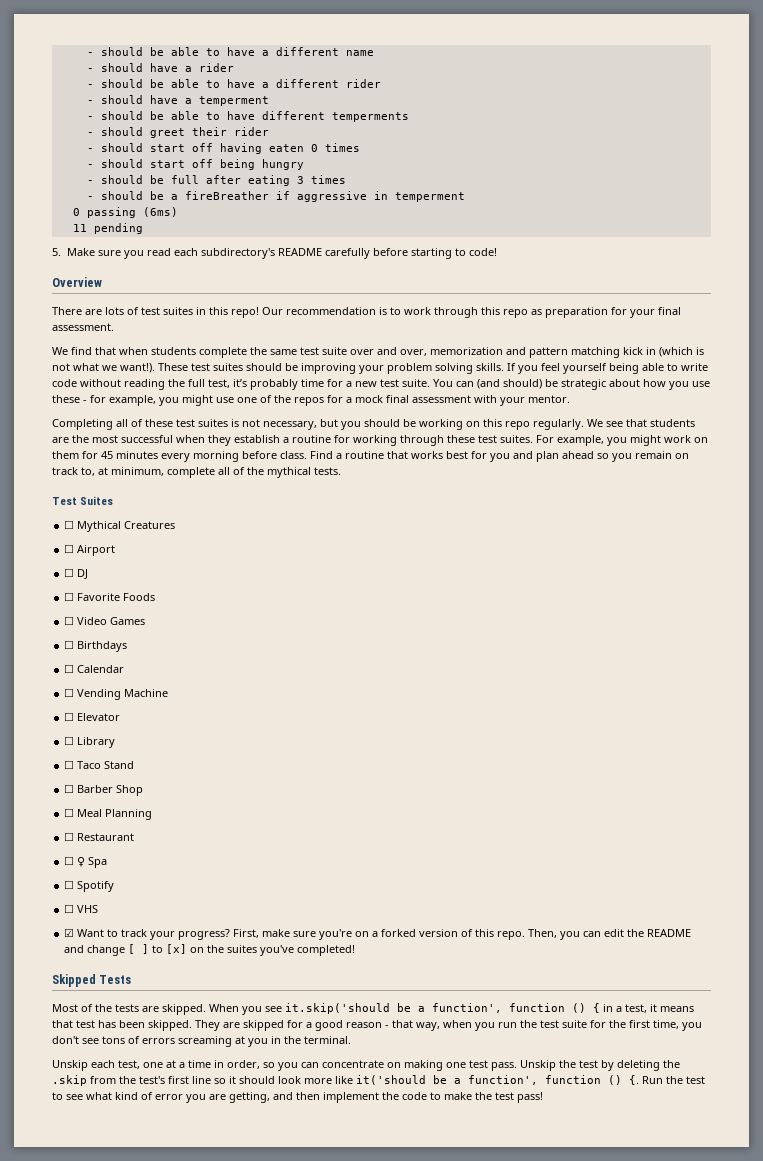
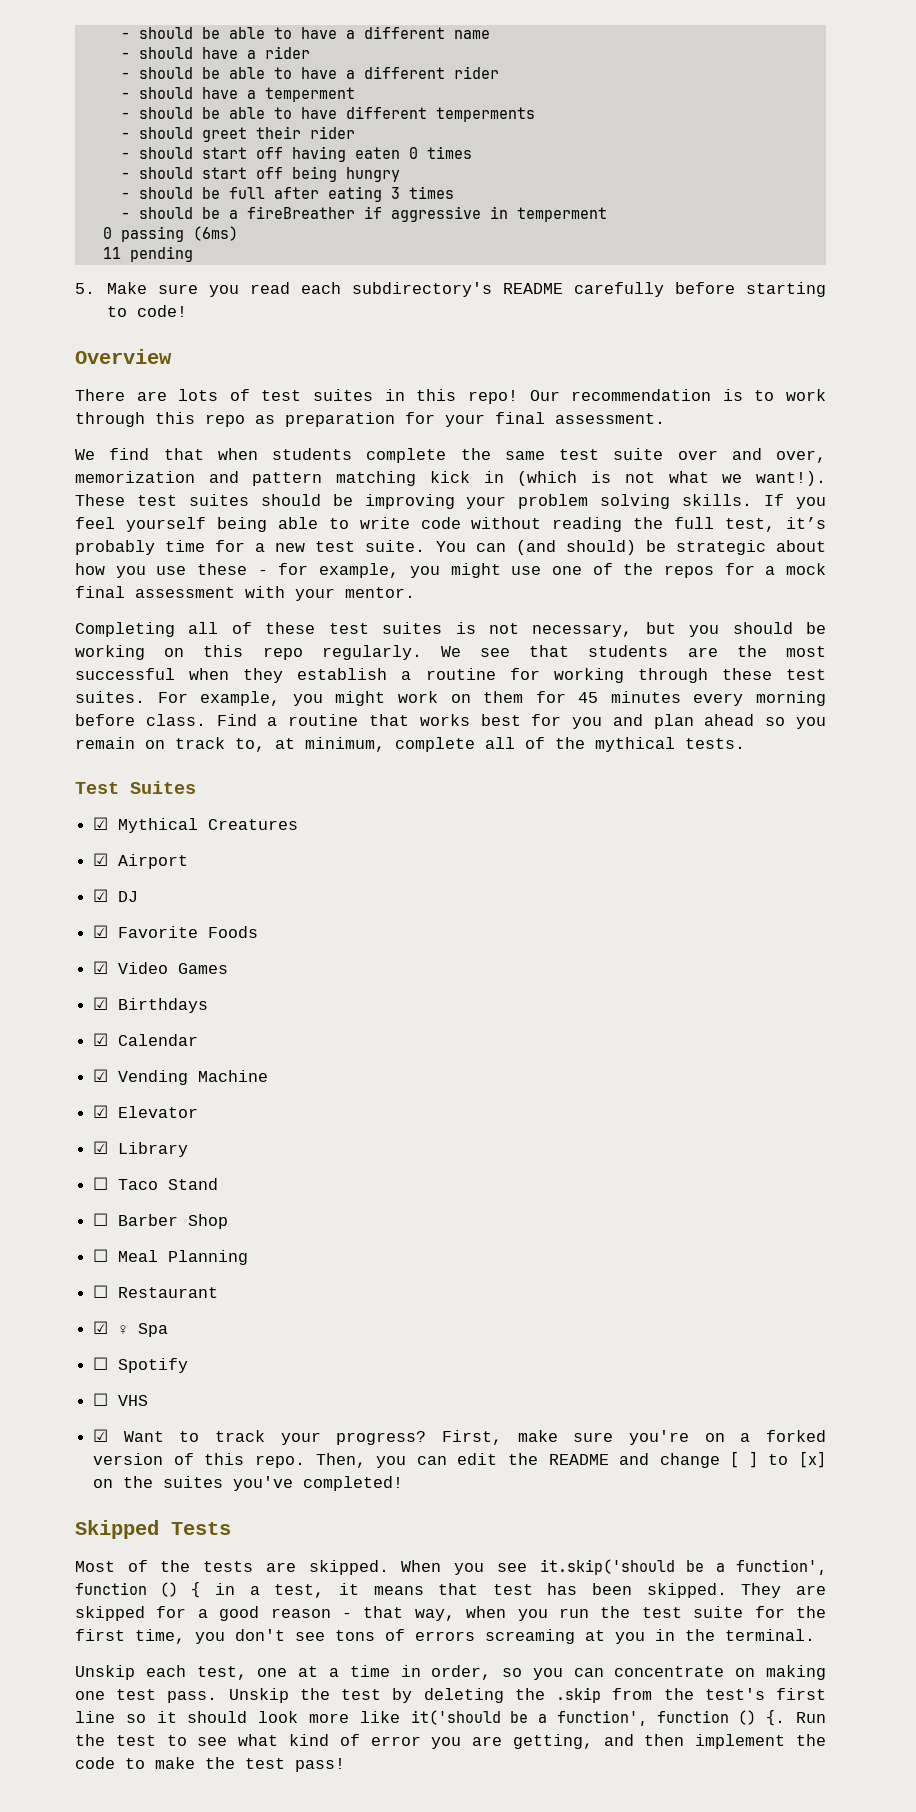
- ☐ Mythical Creatures
+ ☑ Mythical Creatures
- ☐ Airport
+ ☑ Airport
- ☐ DJ
+ ☑ DJ
- ☐ Favorite Foods
+ ☑ Favorite Foods
- ☐ Video Games
+ ☑ Video Games
- ☐ Birthdays
+ ☑ Birthdays
- ☐ Calendar
+ ☑ Calendar
- ☐ Vending Machine
+ ☑ Vending Machine
- ☐ Elevator
+ ☑ Elevator
- ☐ Library
+ ☑ Library
- ☐ ♀ Spa
+ ☑ ♀ Spa

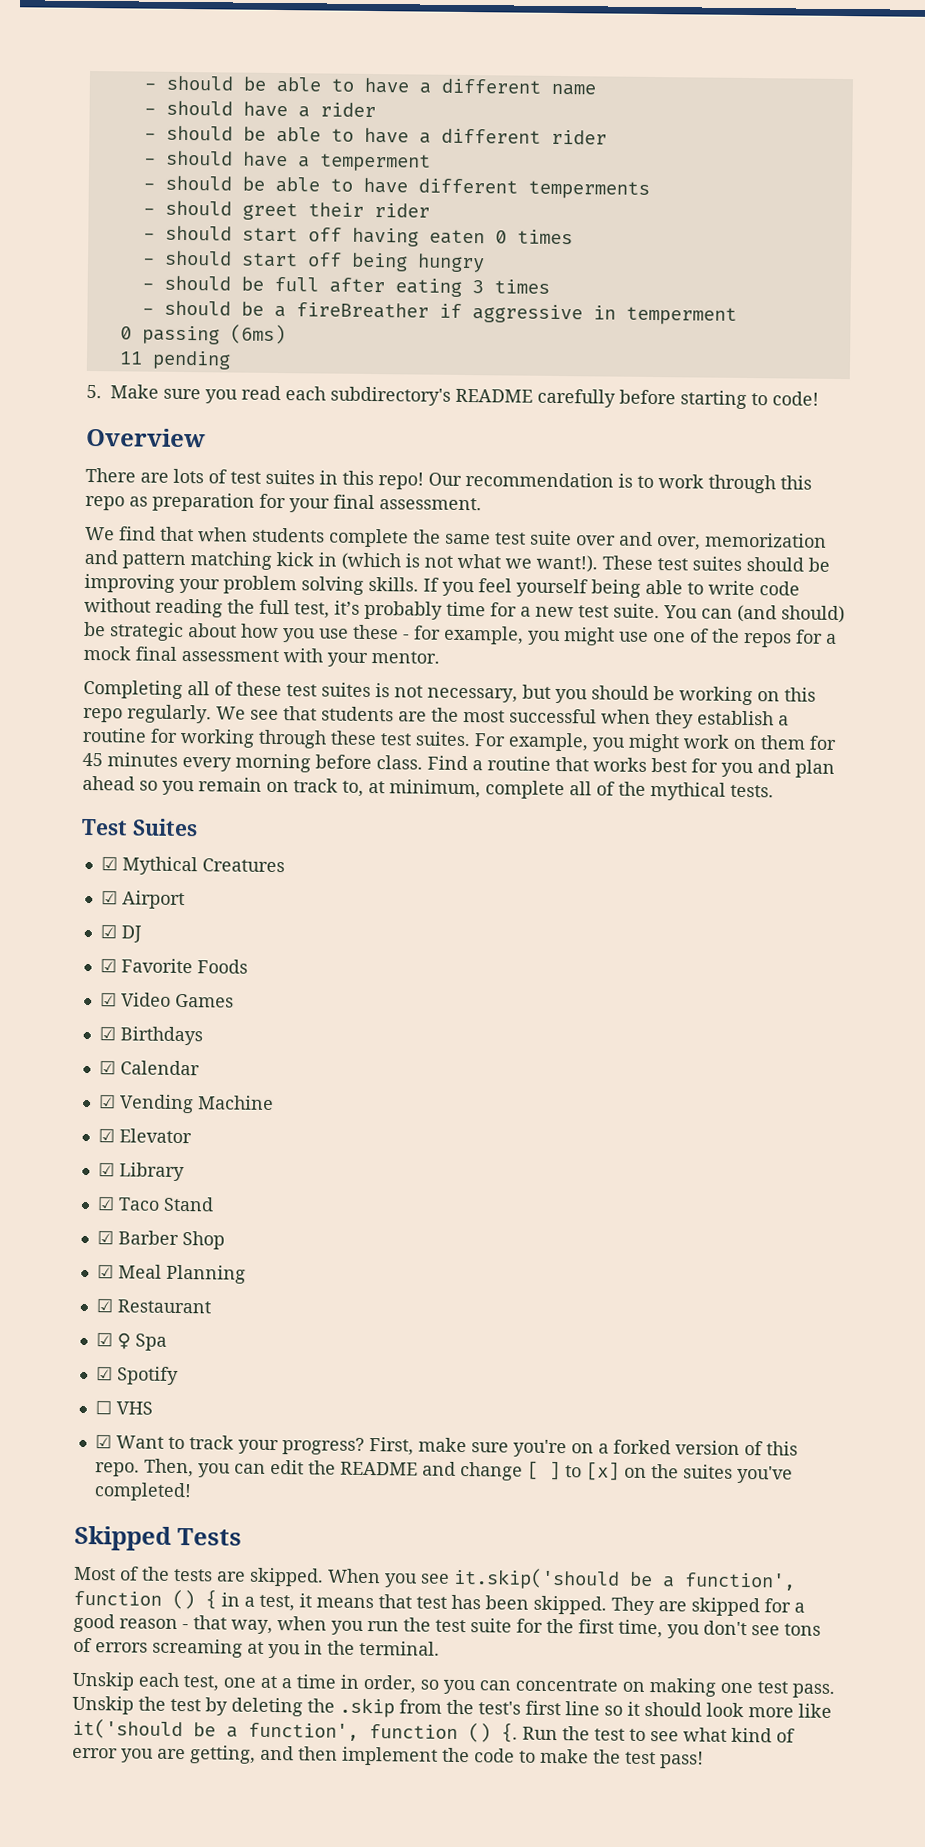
- ☐ Taco Stand
+ ☑ Taco Stand
- ☐ Barber Shop
+ ☑ Barber Shop
- ☐ Meal Planning
+ ☑ Meal Planning
- ☐ Restaurant
+ ☑ Restaurant
- ☐ Spotify
+ ☑ Spotify

